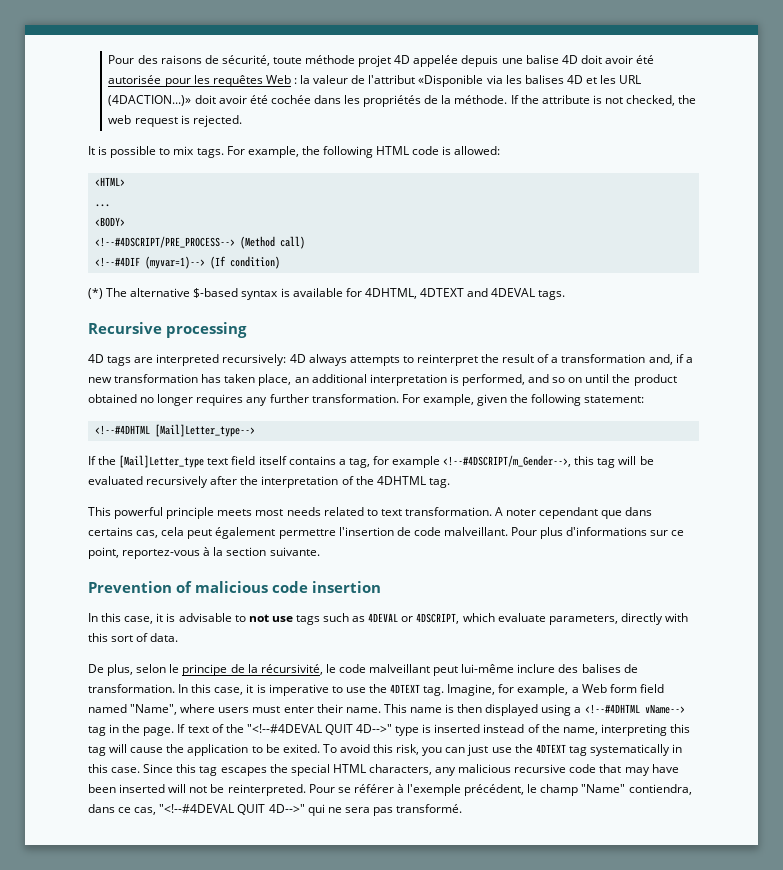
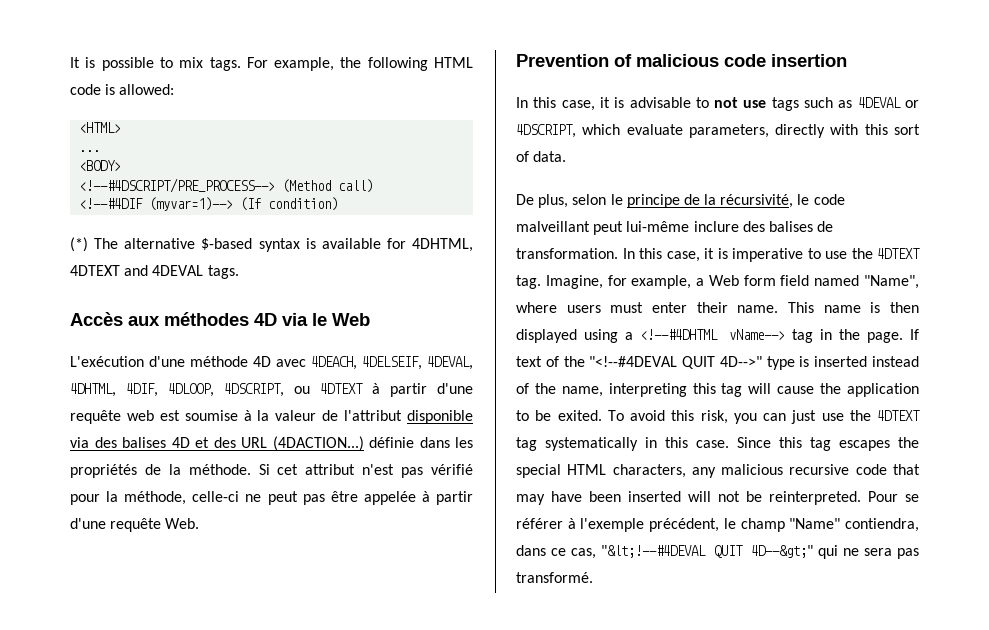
- Pour des raisons de sécurité, toute méthode projet 4D appelée depuis une balise 4D doit avoir été autorisée pour les requêtes Web : la valeur de l'attribut «Disponible via les balises 4D et les URL (4DACTION...)» doit avoir été cochée dans les propriétés de la méthode. If the attribute is not checked, the web request is rejected.
- Recursive processing
- 4D tags are interpreted recursively: 4D always attempts to reinterpret the result of a transformation and, if a new transformation has taken place, an additional interpretation is performed, and so on until the product obtained no longer requires any further transformation. For example, given the following statement:
- <!--#4DHTML [Mail]Letter_type-->
- If the [Mail]Letter_type text field itself contains a tag, for example <!--#4DSCRIPT/m_Gender-->, this tag will be evaluated recursively after the interpretation of the 4DHTML tag.
- This powerful principle meets most needs related to text transformation. A noter cependant que dans certains cas, cela peut également permettre l'insertion de code malveillant. Pour plus d'informations sur ce point, reportez-vous à la section suivante.
+ Accès aux méthodes 4D via le Web
+ L'exécution d'une méthode 4D avec 4DEACH, 4DELSEIF, 4DEVAL, 4DHTML, 4DIF, 4DLOOP, 4DSCRIPT, ou 4DTEXT à partir d'une requête web est soumise à la valeur de l'attribut disponible via des balises 4D et des URL (4DACTION...) définie dans les propriétés de la méthode. Si cet attribut n'est pas vérifié pour la méthode, celle-ci ne peut pas être appelée à partir d'une requête Web.
- Pour se référer à l'exemple précédent, le champ "Name" contiendra, dans ce cas, "<!--#4DEVAL QUIT 4D-->" qui ne sera pas transformé.
+ Pour se référer à l'exemple précédent, le champ "Name" contiendra, dans ce cas, "&lt;!--#4DEVAL QUIT 4D--&gt;" qui ne sera pas transformé.

